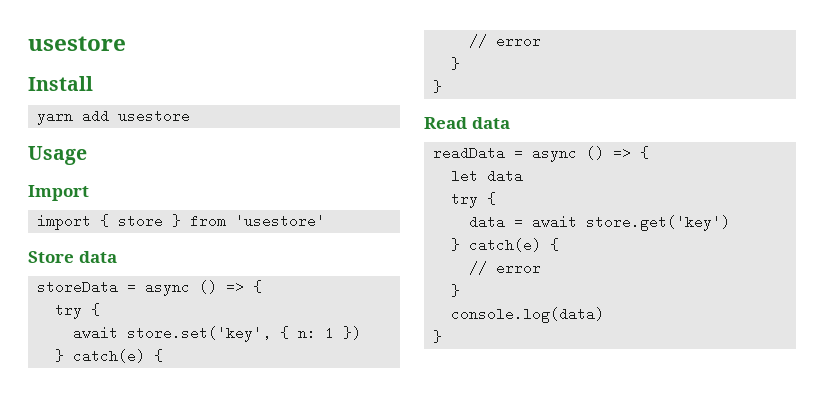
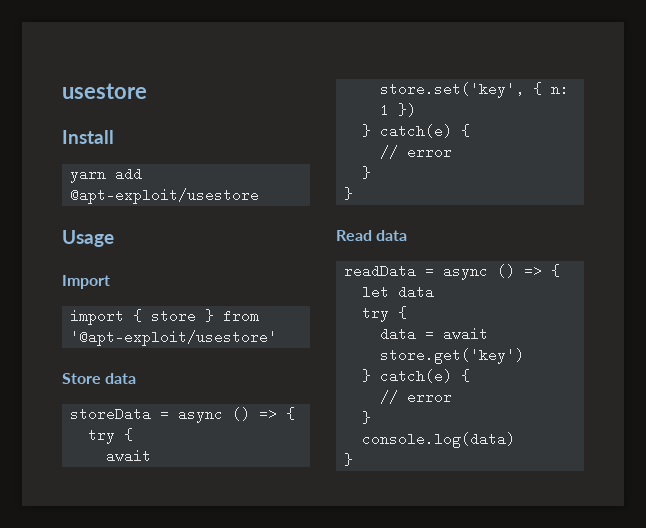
- yarn add usestore
+ yarn add @apt-exploit/usestore
- import { store } from 'usestore'
+ import { store } from '@apt-exploit/usestore'

